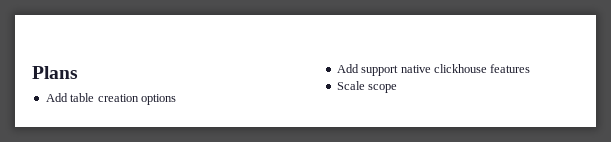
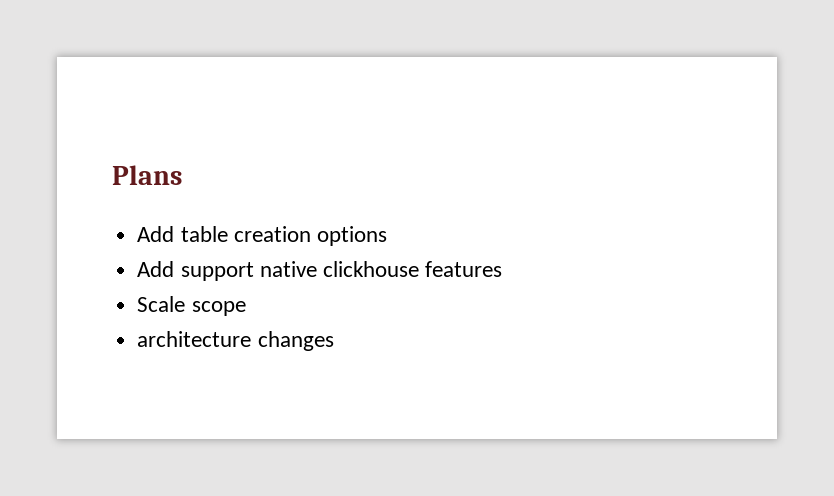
+ architecture changes

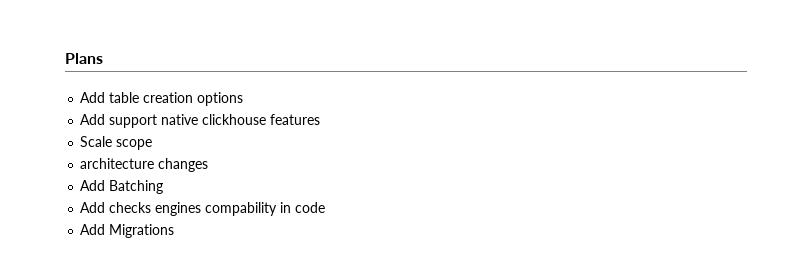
+ Add Batching
+ Add checks engines compability in code
+ Add Migrations

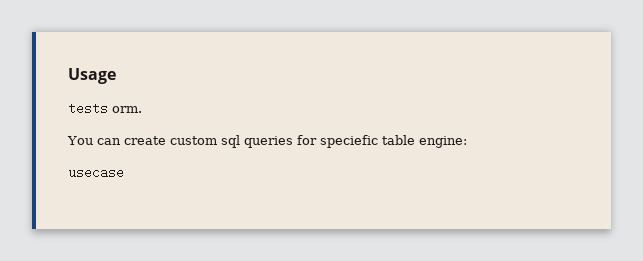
- Plans
- Add table creation options
- Add support native clickhouse features
- Scale scope
- architecture changes
- Add Batching
- Add checks engines compability in code
- Add Migrations
+ Usage
+ tests orm.
+ You can create custom sql queries for speciefic table engine:
+ usecase

